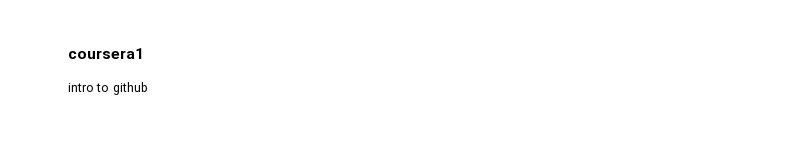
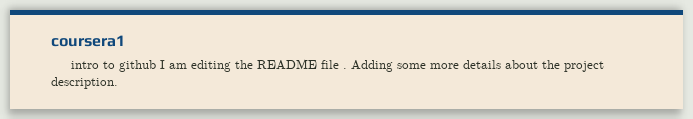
- intro to github
+ intro to github I am editing the README file . Adding some more details about the project description.

